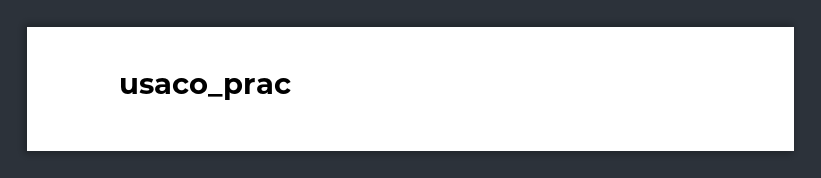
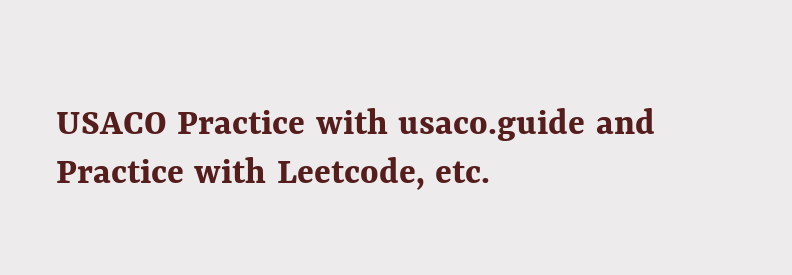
- usaco_prac
+ USACO Practice with usaco.guide and Practice with Leetcode, etc.

